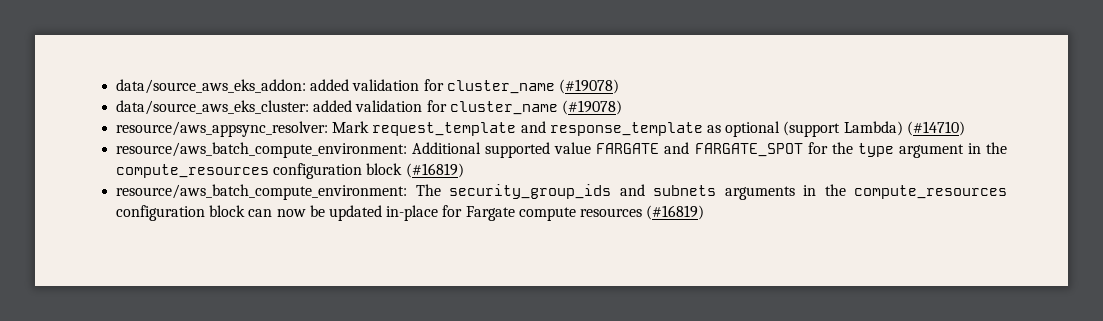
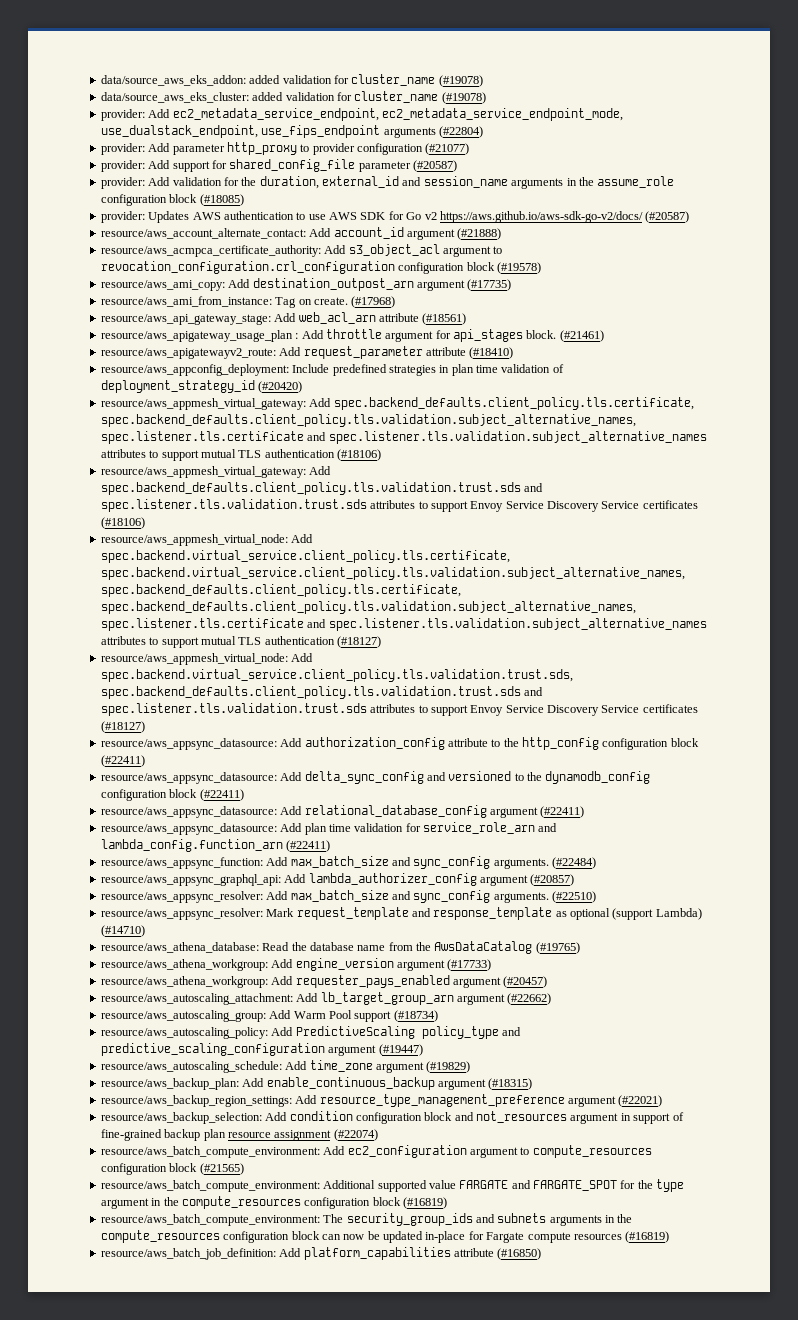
+ provider: Add ec2_metadata_service_endpoint, ec2_metadata_service_endpoint_mode, use_dualstack_endpoint, use_fips_endpoint arguments (#22804)
+ provider: Add parameter http_proxy to provider configuration (#21077)
+ provider: Add support for shared_config_file parameter (#20587)
+ provider: Add validation for the duration, external_id and session_name arguments in the assume_role configuration block (#18085)
+ provider: Updates AWS authentication to use AWS SDK for Go v2 https://aws.github.io/aws-sdk-go-v2/docs/ (#20587)
+ resource/aws_account_alternate_contact: Add account_id argument (#21888)
+ resource/aws_acmpca_certificate_authority: Add s3_object_acl argument to revocation_configuration.crl_configuration configuration block (#19578)
+ resource/aws_ami_copy: Add destination_outpost_arn argument (#17735)
+ resource/aws_ami_from_instance: Tag on create. (#17968)
+ resource/aws_api_gateway_stage: Add web_acl_arn attribute (#18561)
+ resource/aws_apigateway_usage_plan : Add throttle argument for api_stages block. (#21461)
+ resource/aws_apigatewayv2_route: Add request_parameter attribute (#18410)
+ resource/aws_appconfig_deployment: Include predefined strategies in plan time validation of deployment_strategy_id (#20420)
+ resource/aws_appmesh_virtual_gateway: Add spec.backend_defaults.client_policy.tls.certificate, spec.backend_defaults.client_policy.tls.validation.subject_alternative_names, spec.listener.tls.certificate and spec.listener.tls.validation.subject_alternative_names attributes to support mutual TLS authentication (#18106)
+ resource/aws_appmesh_virtual_gateway: Add spec.backend_defaults.client_policy.tls.validation.trust.sds and spec.listener.tls.validation.trust.sds attributes to support Envoy Service Discovery Service certificates (#18106)
+ resource/aws_appmesh_virtual_node: Add spec.backend.virtual_service.client_policy.tls.certificate, spec.backend.virtual_service.client_policy.tls.validation.subject_alternative_names, spec.backend_defaults.client_policy.tls.certificate, spec.backend_defaults.client_policy.tls.validation.subject_alternative_names, spec.listener.tls.certificate and spec.listener.tls.validation.subject_alternative_names attributes to support mutual TLS authentication (#18127)
+ resource/aws_appmesh_virtual_node: Add spec.backend.virtual_service.client_policy.tls.validation.trust.sds, spec.backend_defaults.client_policy.tls.validation.trust.sds and spec.listener.tls.validation.trust.sds attributes to support Envoy Service Discovery Service certificates (#18127)
+ resource/aws_appsync_datasource: Add authorization_config attribute to the http_config configuration block (#22411)
+ resource/aws_appsync_datasource: Add delta_sync_config and versioned to the dynamodb_config configuration block (#22411)
+ resource/aws_appsync_datasource: Add relational_database_config argument (#22411)
+ resource/aws_appsync_datasource: Add plan time validation for service_role_arn and lambda_config.function_arn (#22411)
+ resource/aws_appsync_function: Add max_batch_size and sync_config arguments. (#22484)
+ resource/aws_appsync_graphql_api: Add lambda_authorizer_config argument (#20857)
+ resource/aws_appsync_resolver: Add max_batch_size and sync_config arguments. (#22510)
+ resource/aws_athena_database: Read the database name from the AwsDataCatalog (#19765)
+ resource/aws_athena_workgroup: Add engine_version argument (#17733)
+ resource/aws_athena_workgroup: Add requester_pays_enabled argument (#20457)
+ resource/aws_autoscaling_attachment: Add lb_target_group_arn argument (#22662)
+ resource/aws_autoscaling_group: Add Warm Pool support (#18734)
+ resource/aws_autoscaling_policy: Add PredictiveScaling policy_type and predictive_scaling_configuration argument (#19447)
+ resource/aws_autoscaling_schedule: Add time_zone argument (#19829)
+ resource/aws_backup_plan: Add enable_continuous_backup argument (#18315)
+ resource/aws_backup_region_settings: Add resource_type_management_preference argument (#22021)
+ resource/aws_backup_selection: Add condition configuration block and not_resources argument in support of fine-grained backup plan resource assignment (#22074)
+ resource/aws_batch_compute_environment: Add ec2_configuration argument to compute_resources configuration block (#21565)
+ resource/aws_batch_job_definition: Add platform_capabilities attribute (#16850)

